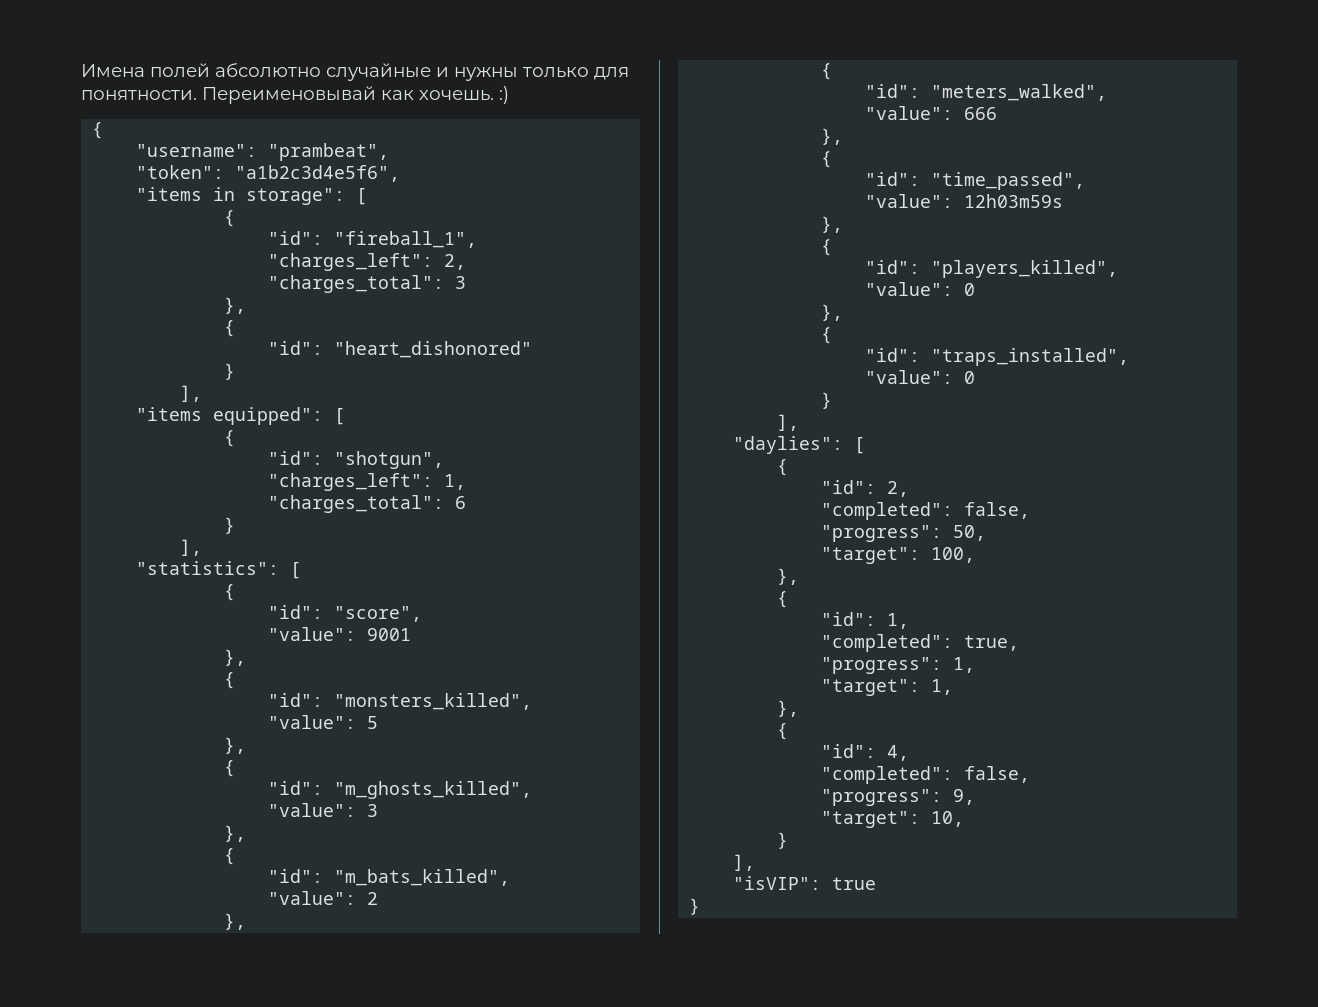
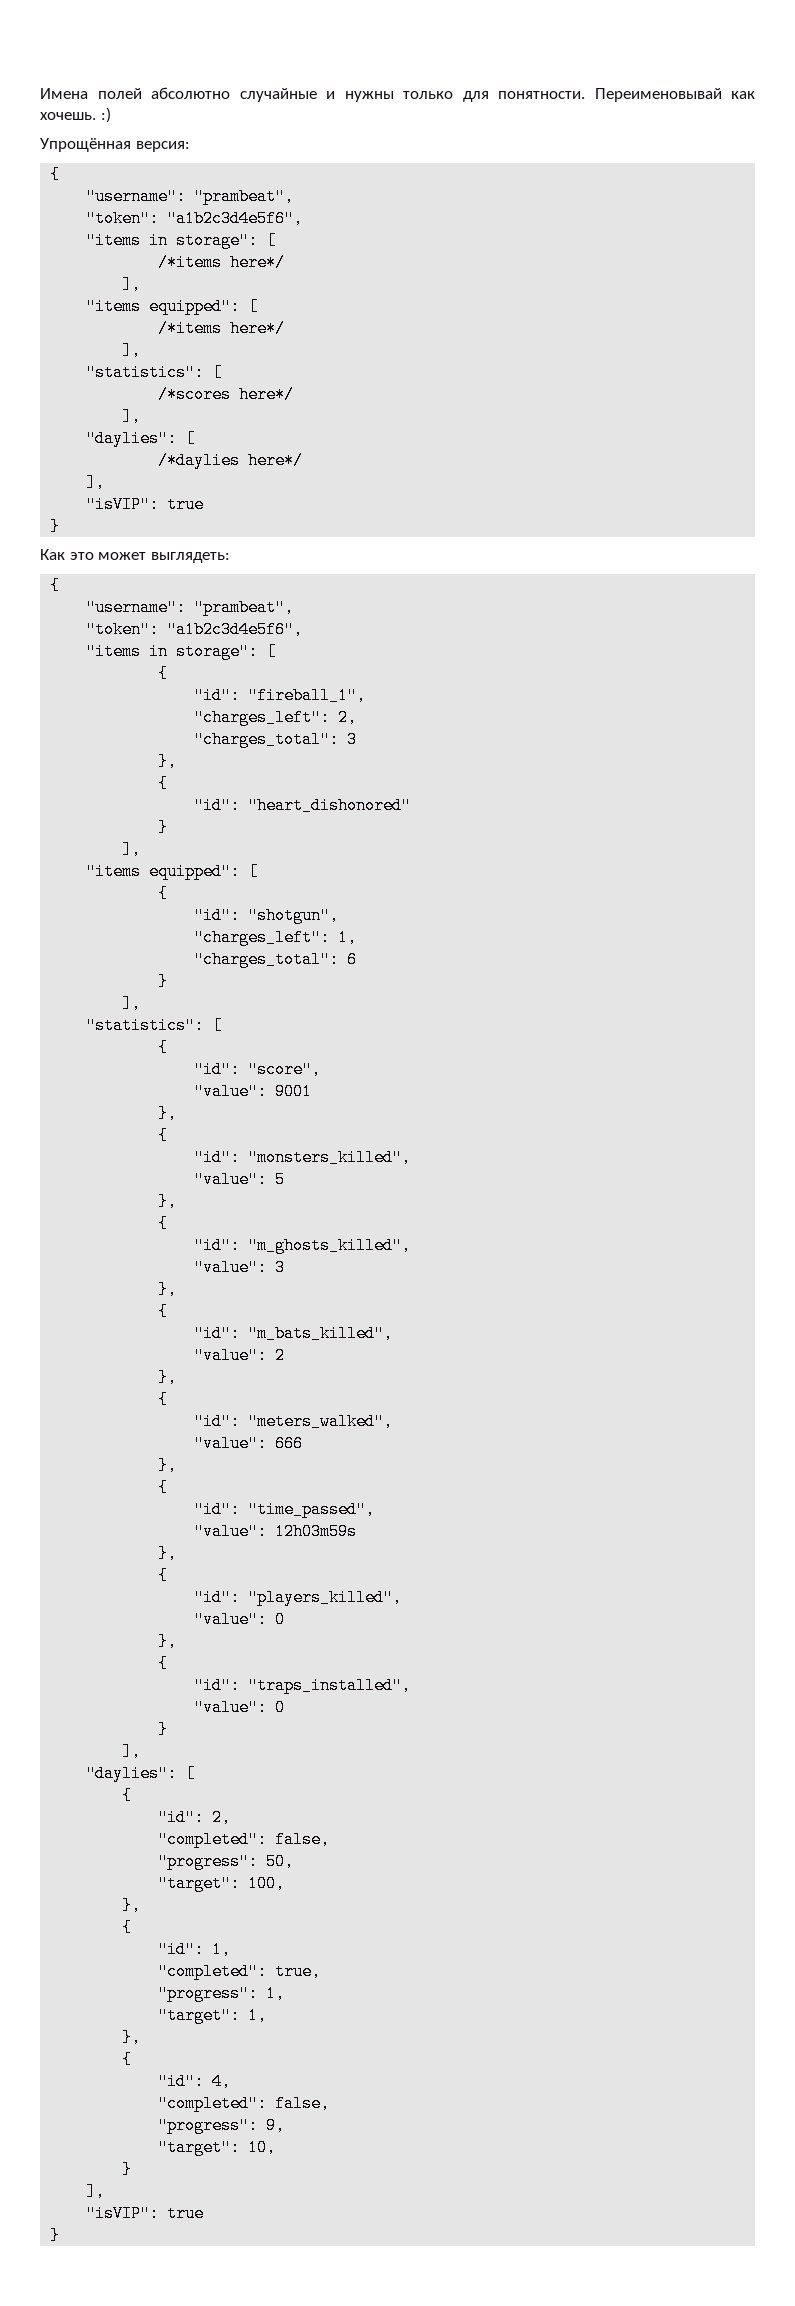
+ Упрощённая версия:
+ {
+ "username": "prambeat",
+ "token": "a1b2c3d4e5f6",
+ "items in storage": [
+ /*items here*/
+ ],
+ "items equipped": [
+ /*items here*/
+ ],
+ "statistics": [
+ /*scores here*/
+ ],
+ "daylies": [
+ /*daylies here*/
+ ],
+ "isVIP": true
+ }
+ Как это может выглядеть:

